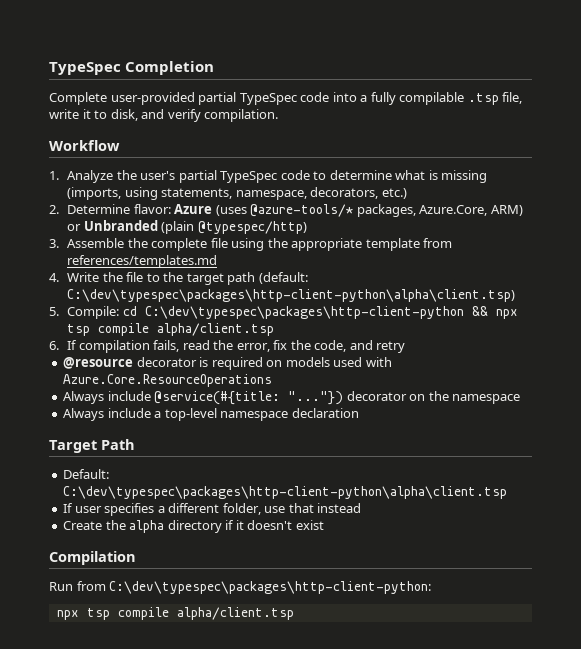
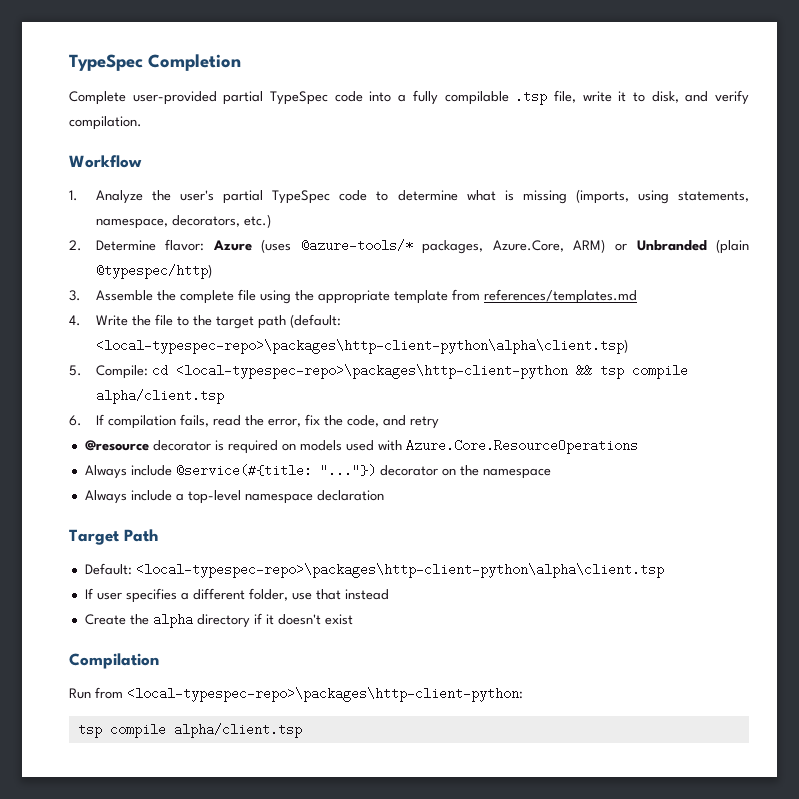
- 4. Write the file to the target path (default: C:\dev\typespec\packages\http-client-python\alpha\client.tsp)
+ 4. Write the file to the target path (default: <local-typespec-repo>\packages\http-client-python\alpha\client.tsp)
- 5. Compile: cd C:\dev\typespec\packages\http-client-python && npx tsp compile alpha/client.tsp
+ 5. Compile: cd <local-typespec-repo>\packages\http-client-python && tsp compile alpha/client.tsp
- Default: C:\dev\typespec\packages\http-client-python\alpha\client.tsp
+ Default: <local-typespec-repo>\packages\http-client-python\alpha\client.tsp
- Run from C:\dev\typespec\packages\http-client-python:
- npx tsp compile alpha/client.tsp
+ Run from <local-typespec-repo>\packages\http-client-python:
+ tsp compile alpha/client.tsp

